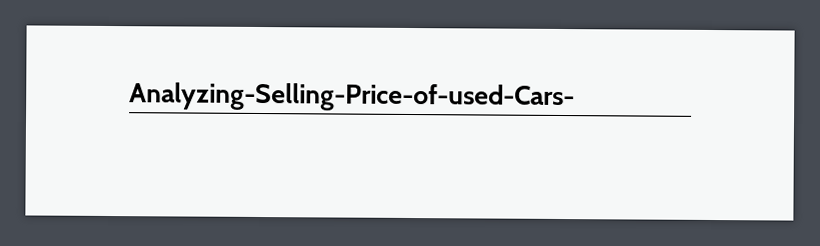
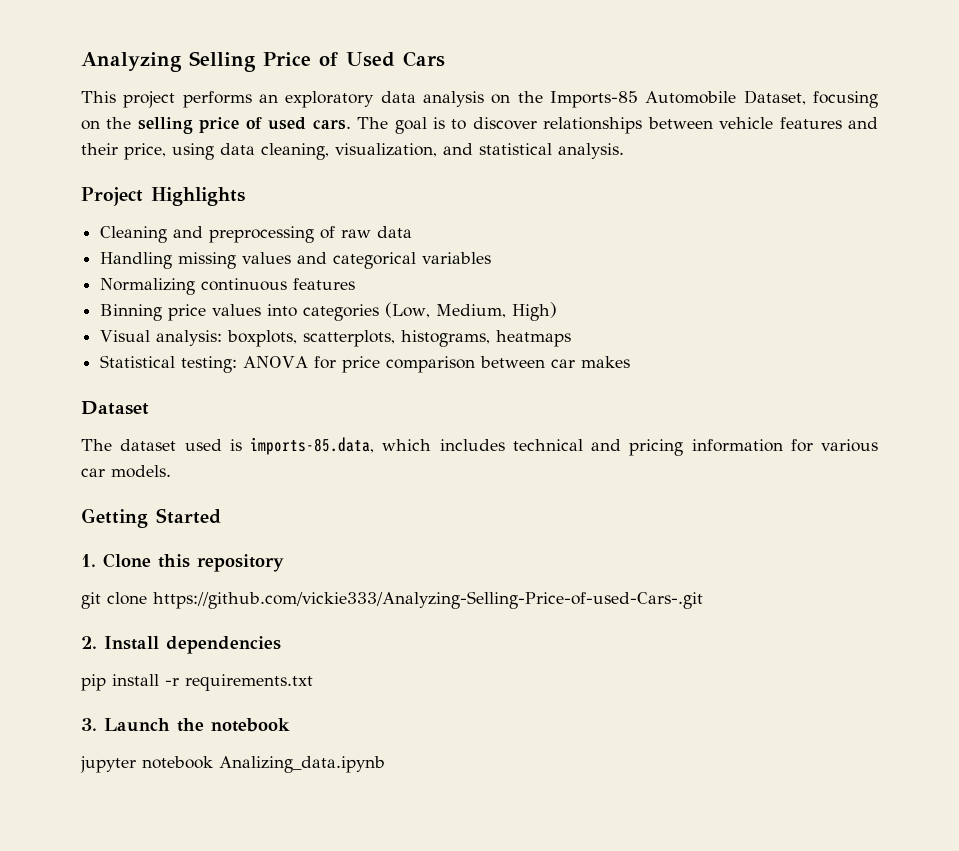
- Analyzing-Selling-Price-of-used-Cars-
+ Analyzing Selling Price of Used Cars
+ This project performs an exploratory data analysis on the Imports-85 Automobile Dataset, focusing on the selling price of used cars. The goal is to discover relationships between vehicle features and their price, using data cleaning, visualization, and statistical analysis.
+ Project Highlights
+ Cleaning and preprocessing of raw data
+ Handling missing values and categorical variables
+ Normalizing continuous features
+ Binning price values into categories (Low, Medium, High)
+ Visual analysis: boxplots, scatterplots, histograms, heatmaps
+ Statistical testing: ANOVA for price comparison between car makes
+ Dataset
+ The dataset used is imports-85.data, which includes technical and pricing information for various car models.
+ Getting Started
+ 1. Clone this repository
+ git clone https://github.com/vickie333/Analyzing-Selling-Price-of-used-Cars-.git
+ 2. Install dependencies
+ pip install -r requirements.txt
+ 3. Launch the notebook
+ jupyter notebook Analizing_data.ipynb

